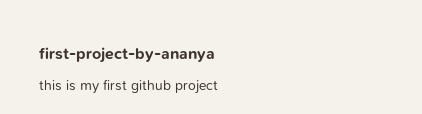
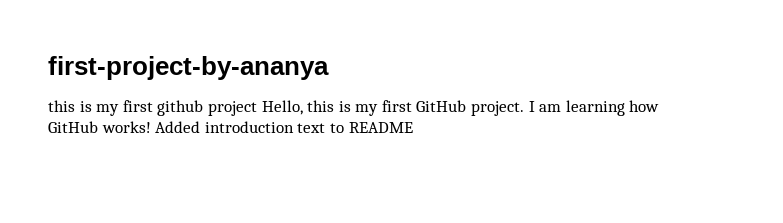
- this is my first github project
+ this is my first github project Hello, this is my first GitHub project. I am learning how GitHub works! Added introduction text to README

